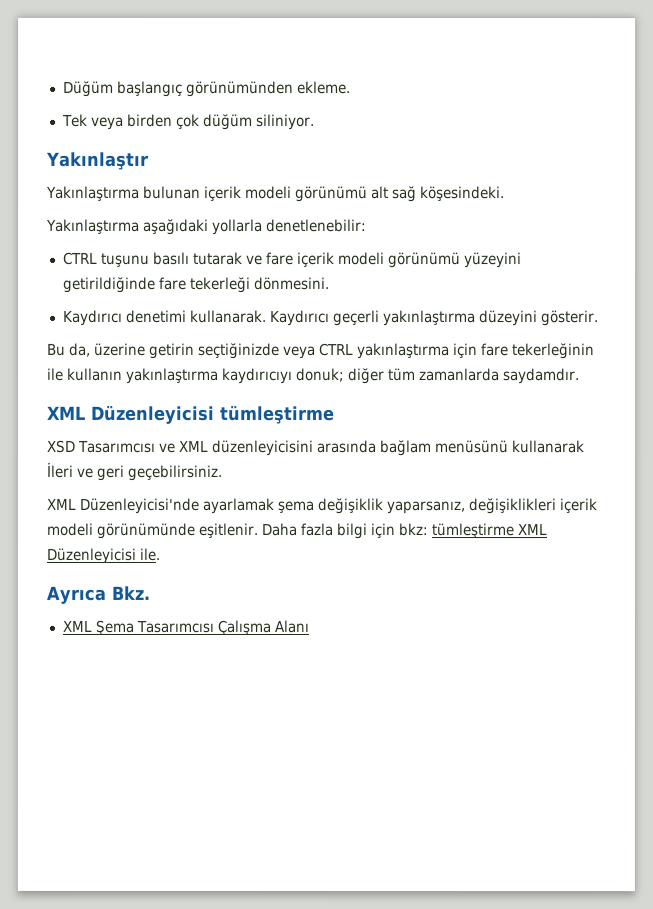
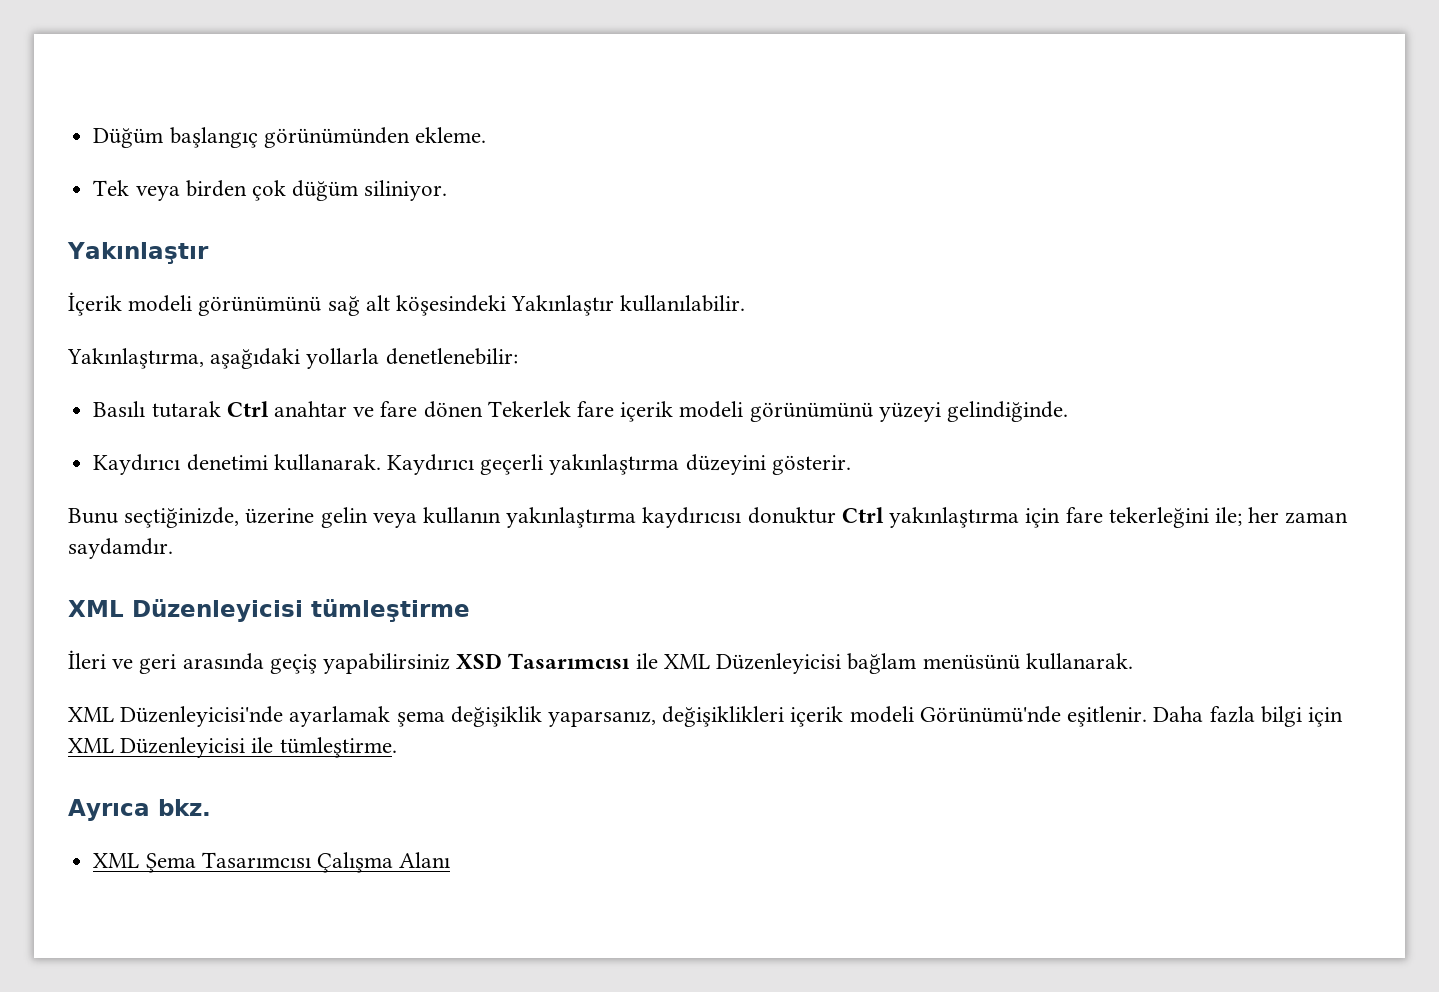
- Yakınlaştırma bulunan içerik modeli görünümü alt sağ köşesindeki.
- Yakınlaştırma aşağıdaki yollarla denetlenebilir:
- CTRL tuşunu basılı tutarak ve fare içerik modeli görünümü yüzeyini getirildiğinde fare tekerleği dönmesini.
+ İçerik modeli görünümünü sağ alt köşesindeki Yakınlaştır kullanılabilir.
+ Yakınlaştırma, aşağıdaki yollarla denetlenebilir:
+ Basılı tutarak Ctrl anahtar ve fare dönen Tekerlek fare içerik modeli görünümünü yüzeyi gelindiğinde.
- Bu da, üzerine getirin seçtiğinizde veya CTRL yakınlaştırma için fare tekerleğinin ile kullanın yakınlaştırma kaydırıcıyı donuk; diğer tüm zamanlarda saydamdır.
+ Bunu seçtiğinizde, üzerine gelin veya kullanın yakınlaştırma kaydırıcısı donuktur Ctrl yakınlaştırma için fare tekerleğini ile; her zaman saydamdır.
  XML Düzenleyicisi tümleştirme
- XSD Tasarımcısı ve XML düzenleyicisini arasında bağlam menüsünü kullanarak İleri ve geri geçebilirsiniz.
+ İleri ve geri arasında geçiş yapabilirsiniz XSD Tasarımcısı ile XML Düzenleyicisi bağlam menüsünü kullanarak.
- XML Düzenleyicisi'nde ayarlamak şema değişiklik yaparsanız, değişiklikleri içerik modeli görünümünde eşitlenir.
+ XML Düzenleyicisi'nde ayarlamak şema değişiklik yaparsanız, değişiklikleri içerik modeli Görünümü'nde eşitlenir.
- Daha fazla bilgi için bkz: tümleştirme XML Düzenleyicisi ile.
+ Daha fazla bilgi için XML Düzenleyicisi ile tümleştirme.
- Ayrıca Bkz.
+ Ayrıca bkz.

